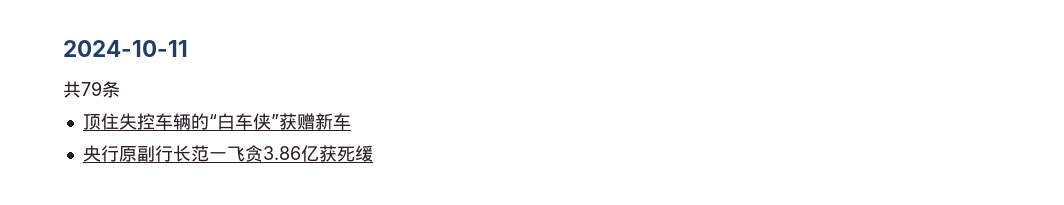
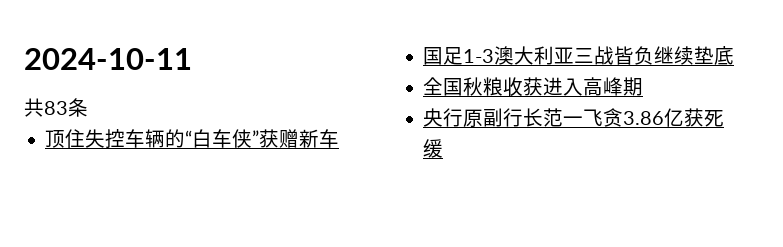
- 共79条
+ 共83条
+ 国足1-3澳大利亚三战皆负继续垫底
+ 全国秋粮收获进入高峰期

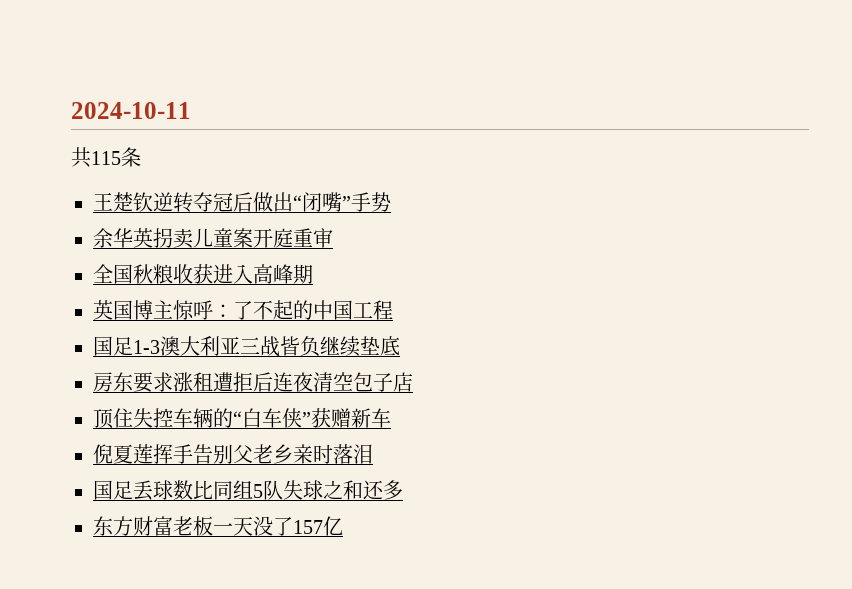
- 共83条
+ 共115条
+ 王楚钦逆转夺冠后做出“闭嘴”手势
+ 余华英拐卖儿童案开庭重审
+ 全国秋粮收获进入高峰期
+ 英国博主惊呼：了不起的中国工程
+ 国足1-3澳大利亚三战皆负继续垫底
+ 房东要求涨租遭拒后连夜清空包子店
- 国足1-3澳大利亚三战皆负继续垫底
- 全国秋粮收获进入高峰期
- 央行原副行长范一飞贪3.86亿获死缓
+ 倪夏莲挥手告别父老乡亲时落泪
+ 国足丢球数比同组5队失球之和还多
+ 东方财富老板一天没了157亿

